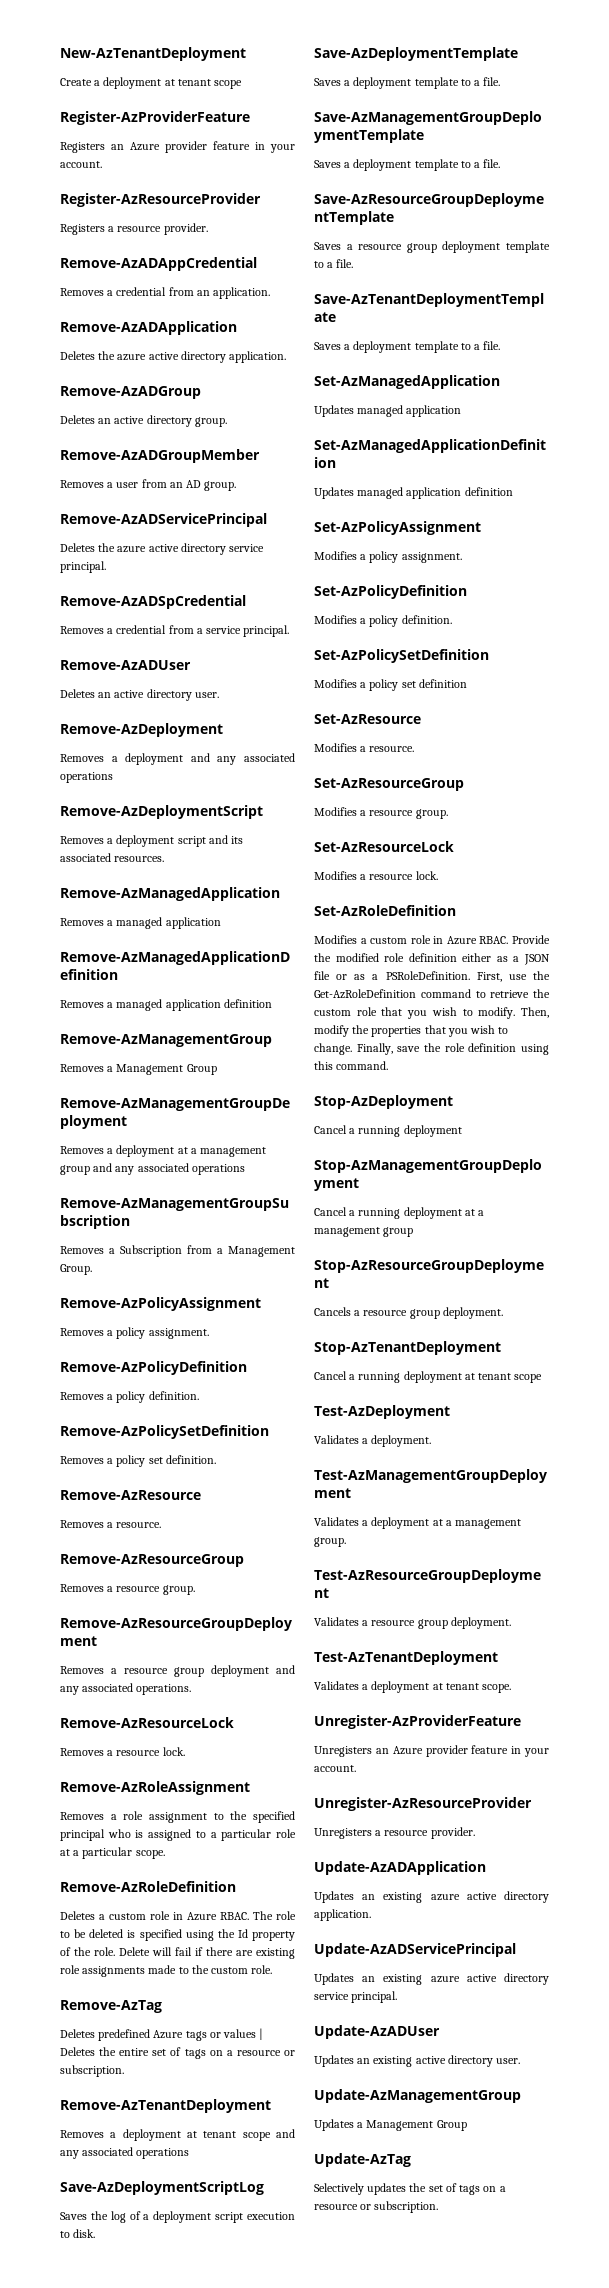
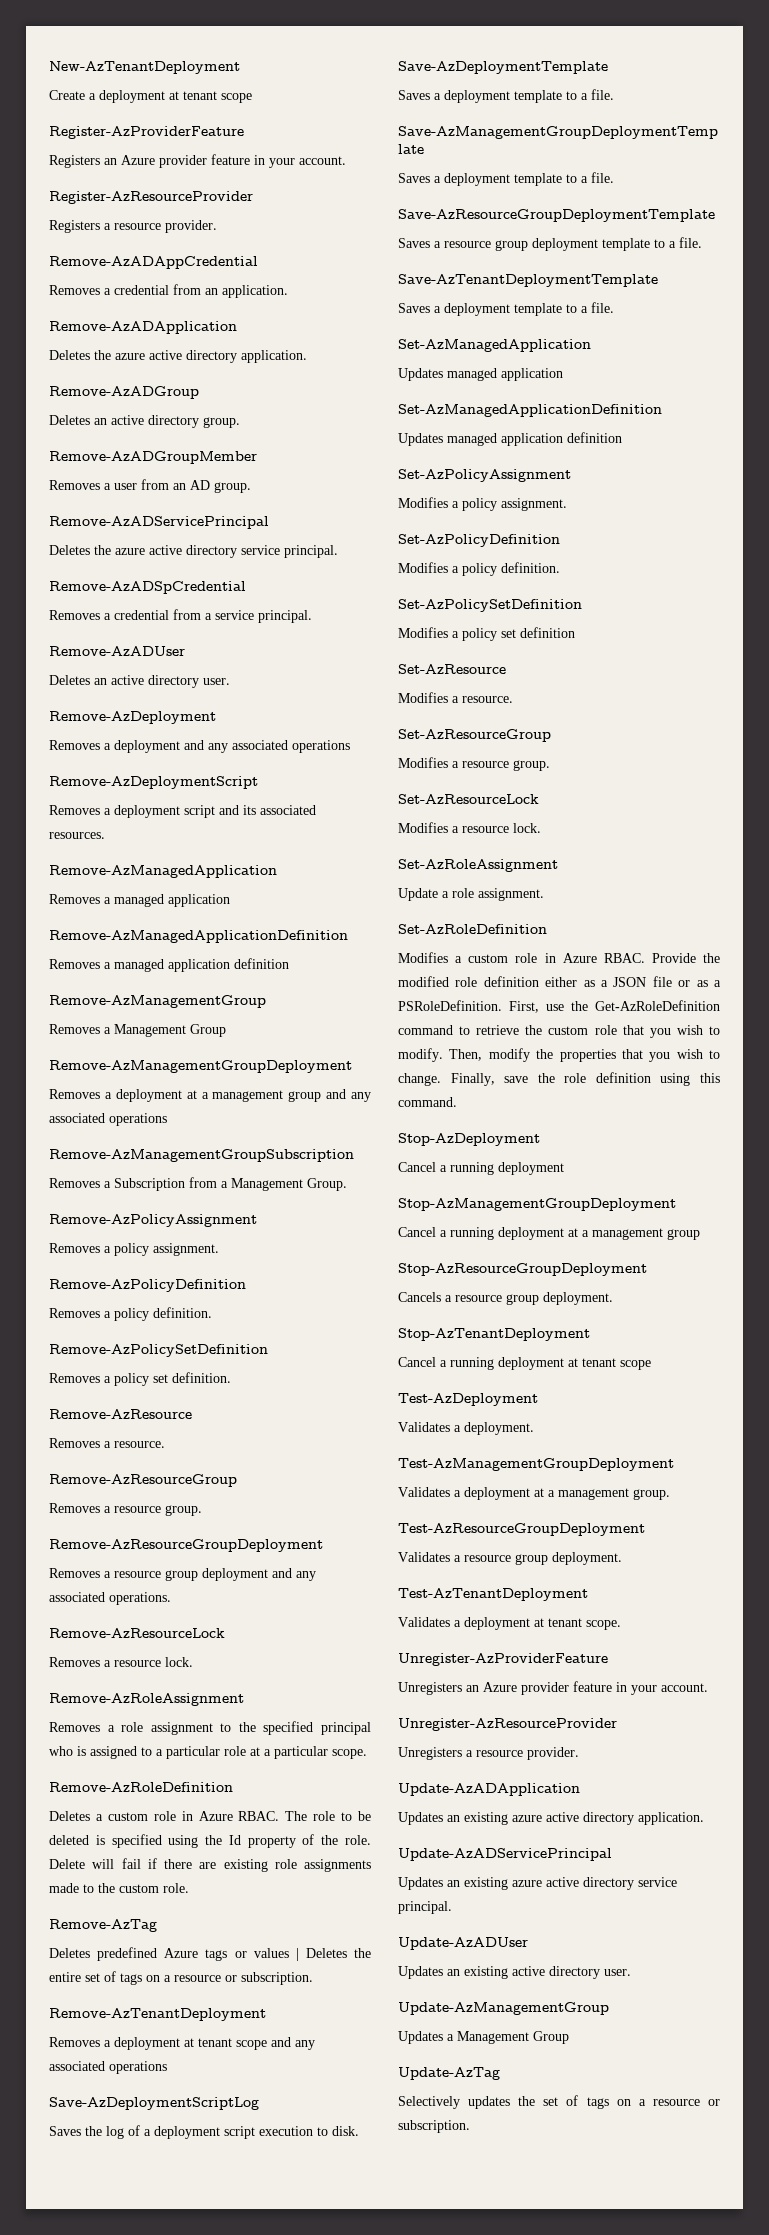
+ Set-AzRoleAssignment
+ Update a role assignment.

